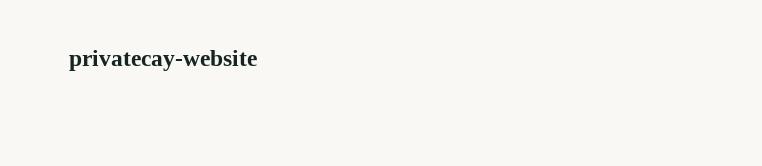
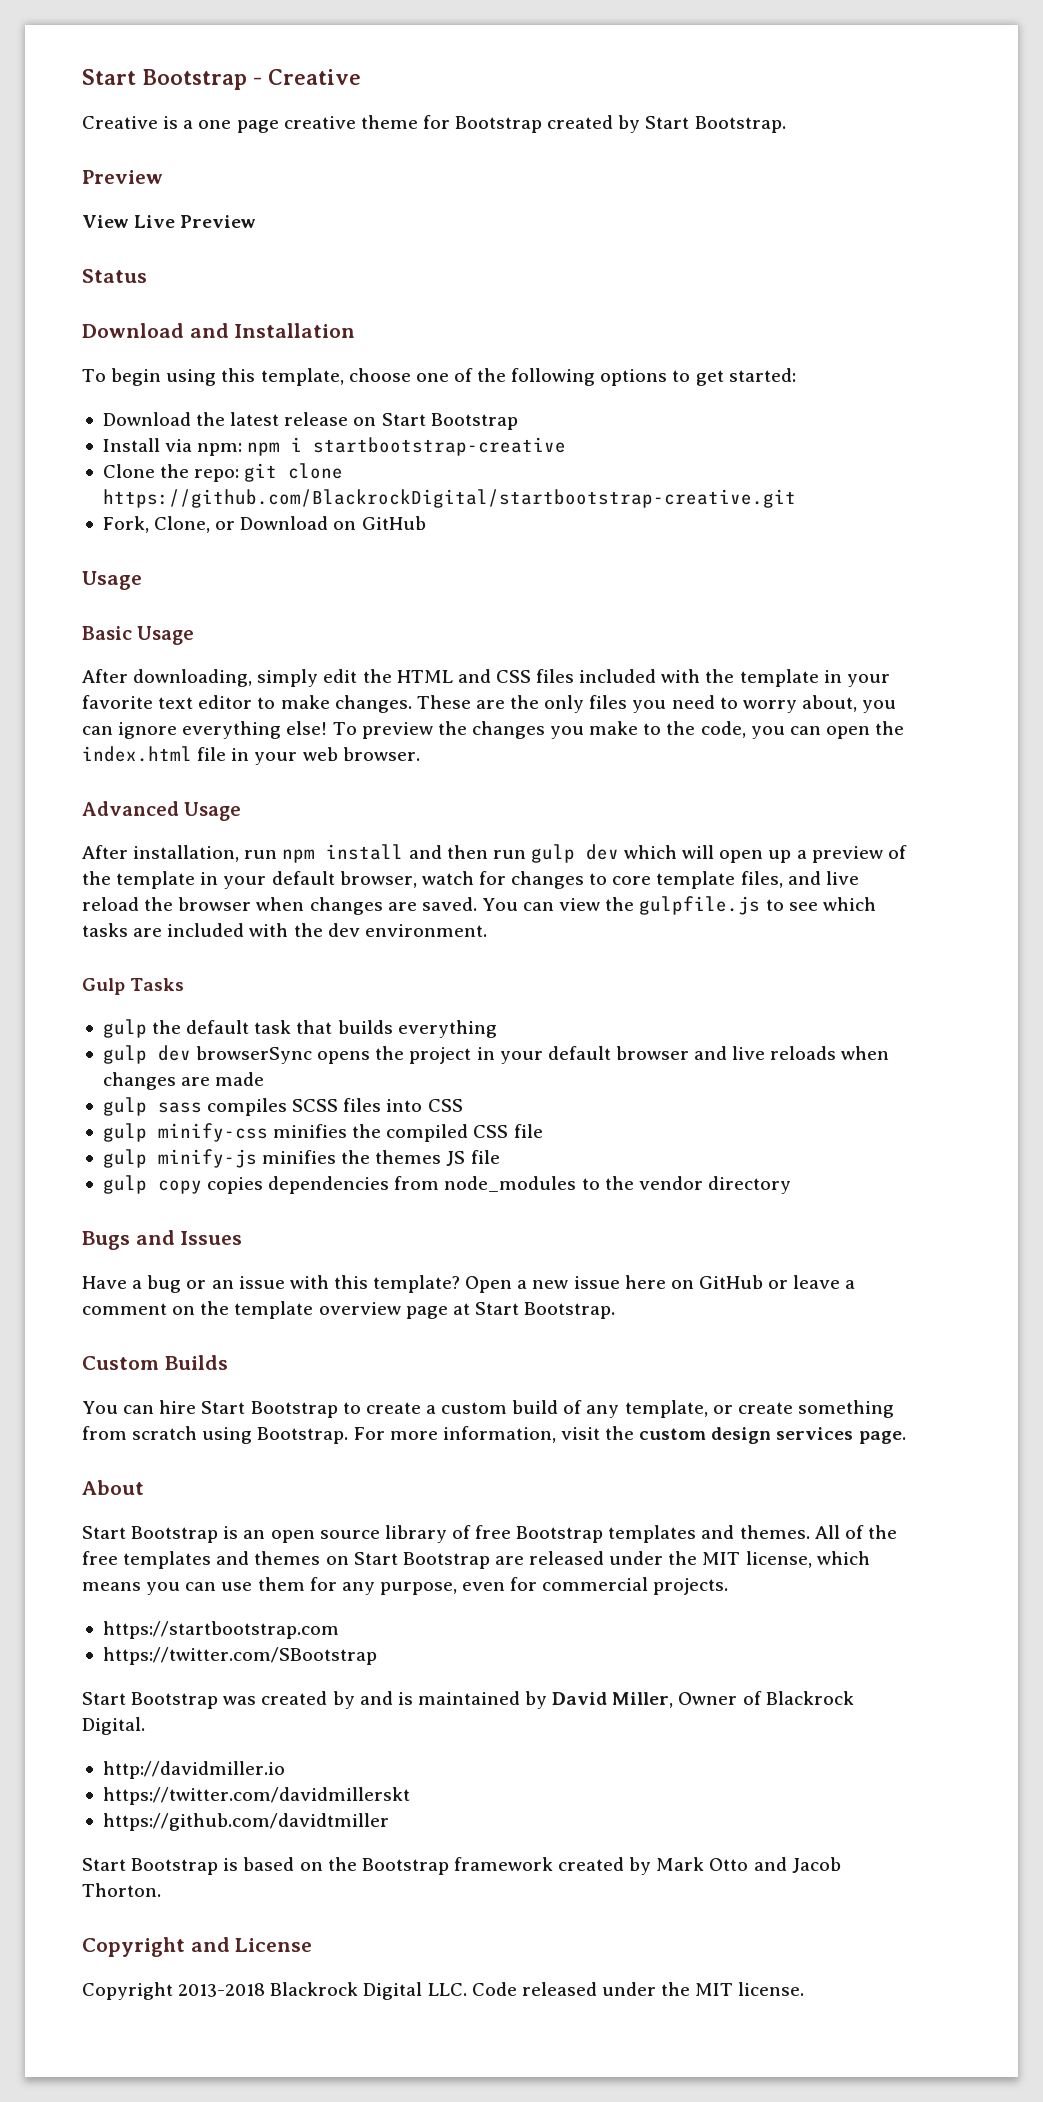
- privatecay-website
+ Start Bootstrap - Creative
+ Creative is a one page creative theme for Bootstrap created by Start Bootstrap.
+ Preview
+ View Live Preview
+ Status
+ Download and Installation
+ To begin using this template, choose one of the following options to get started:
+ Download the latest release on Start Bootstrap
+ Install via npm: npm i startbootstrap-creative
+ Clone the repo: git clone https://github.com/BlackrockDigital/startbootstrap-creative.git
+ Fork, Clone, or Download on GitHub
+ Usage
+ Basic Usage
+ After downloading, simply edit the HTML and CSS files included with the template in your favorite text editor to make changes. These are the only files you need to worry about, you can ignore everything else! To preview the changes you make to the code, you can open the index.html file in your web browser.
+ Advanced Usage
+ After installation, run npm install and then run gulp dev which will open up a preview of the template in your default browser, watch for changes to core template files, and live reload the browser when changes are saved. You can view the gulpfile.js to see which tasks are included with the dev environment.
+ Gulp Tasks
+ gulp the default task that builds everything
+ gulp dev browserSync opens the project in your default browser and live reloads when changes are made
+ gulp sass compiles SCSS files into CSS
+ gulp minify-css minifies the compiled CSS file
+ gulp minify-js minifies the themes JS file
+ gulp copy copies dependencies from node_modules to the vendor directory
+ Bugs and Issues
+ Have a bug or an issue with this template? Open a new issue here on GitHub or leave a comment on the template overview page at Start Bootstrap.
+ Custom Builds
+ You can hire Start Bootstrap to create a custom build of any template, or create something from scratch using Bootstrap. For more information, visit the custom design services page.
+ About
+ Start Bootstrap is an open source library of free Bootstrap templates and themes. All of the free templates and themes on Start Bootstrap are released under the MIT license, which means you can use them for any purpose, even for commercial projects.
+ https://startbootstrap.com
+ https://twitter.com/SBootstrap
+ Start Bootstrap was created by and is maintained by David Miller, Owner of Blackrock Digital.
+ http://davidmiller.io
+ https://twitter.com/davidmillerskt
+ https://github.com/davidtmiller
+ Start Bootstrap is based on the Bootstrap framework created by Mark Otto and Jacob Thorton.
+ Copyright and License
+ Copyright 2013-2018 Blackrock Digital LLC. Code released under the MIT license.

